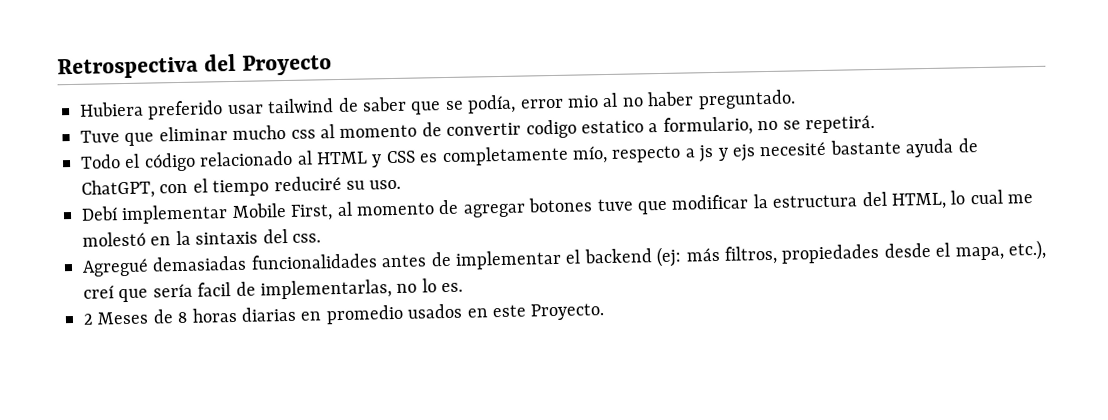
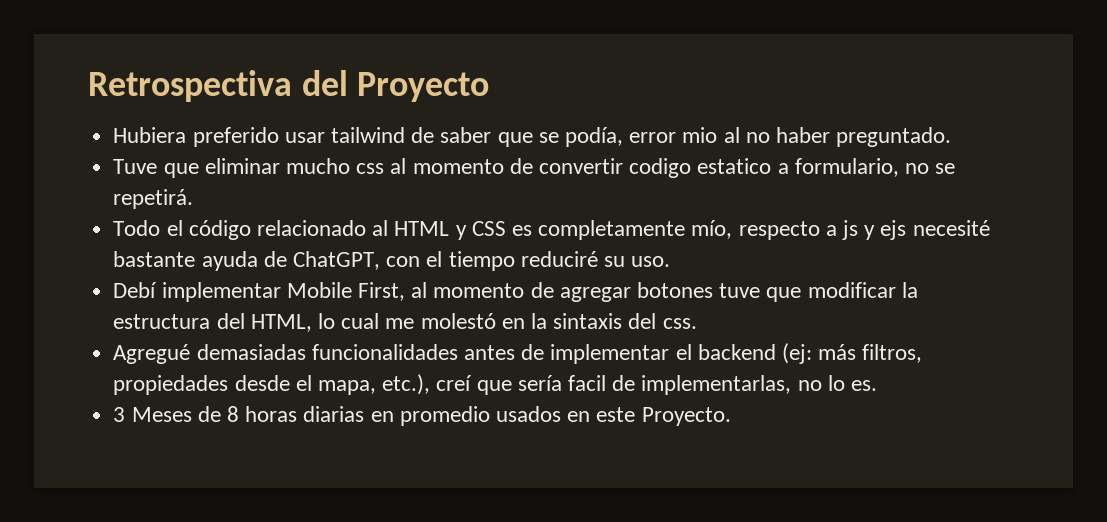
- 2 Meses de 8 horas diarias en promedio usados en este Proyecto.
+ 3 Meses de 8 horas diarias en promedio usados en este Proyecto.

